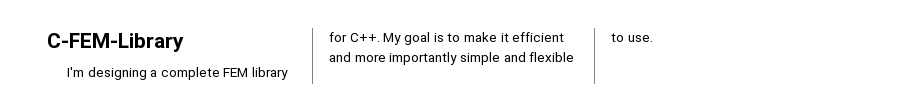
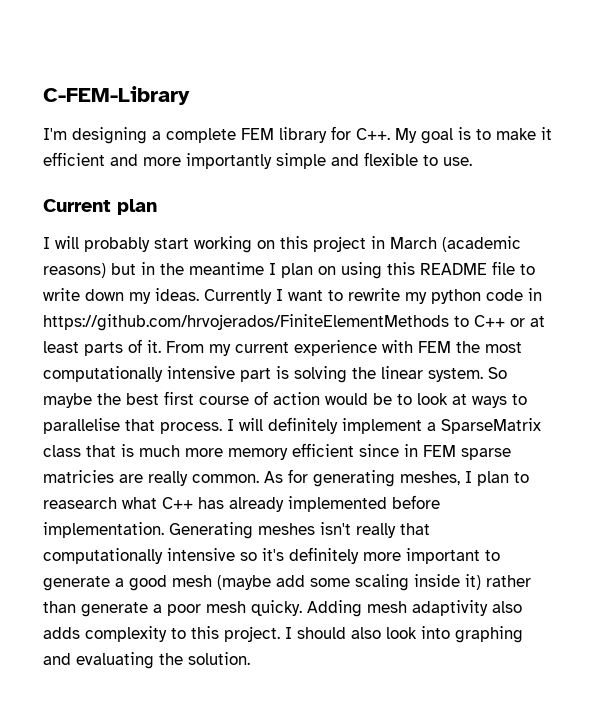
+ Current plan
+ I will probably start working on this project in March (academic reasons) but in the meantime I plan on using this README file to write down my ideas. Currently I want to rewrite my python code in https://github.com/hrvojerados/FiniteElementMethods to C++ or at least parts of it. From my current experience with FEM the most computationally intensive part is solving the linear system. So maybe the best first course of action would be to look at ways to parallelise that process. I will definitely implement a SparseMatrix class that is much more memory efficient since in FEM sparse matricies are really common. As for generating meshes, I plan to reasearch what C++ has already implemented before implementation. Generating meshes isn't really that computationally intensive so it's definitely more important to generate a good mesh (maybe add some scaling inside it) rather than generate a poor mesh quicky. Adding mesh adaptivity also adds complexity to this project. I should also look into graphing and evaluating the solution.

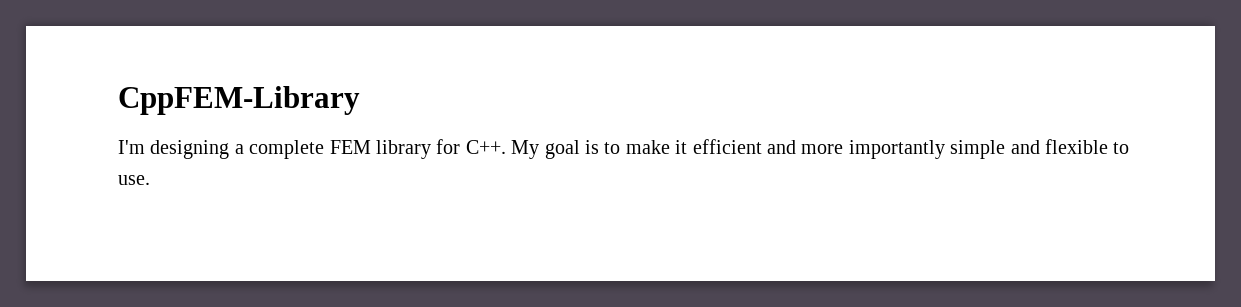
- C-FEM-Library
+ CppFEM-Library
- Current plan
- I will probably start working on this project in March (academic reasons) but in the meantime I plan on using this README file to write down my ideas. Currently I want to rewrite my python code in https://github.com/hrvojerados/FiniteElementMethods to C++ or at least parts of it. From my current experience with FEM the most computationally intensive part is solving the linear system. So maybe the best first course of action would be to look at ways to parallelise that process. I will definitely implement a SparseMatrix class that is much more memory efficient since in FEM sparse matricies are really common. As for generating meshes, I plan to reasearch what C++ has already implemented before implementation. Generating meshes isn't really that computationally intensive so it's definitely more important to generate a good mesh (maybe add some scaling inside it) rather than generate a poor mesh quicky. Adding mesh adaptivity also adds complexity to this project. I should also look into graphing and evaluating the solution.

